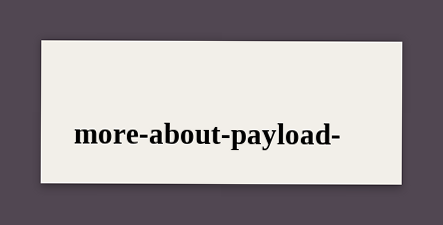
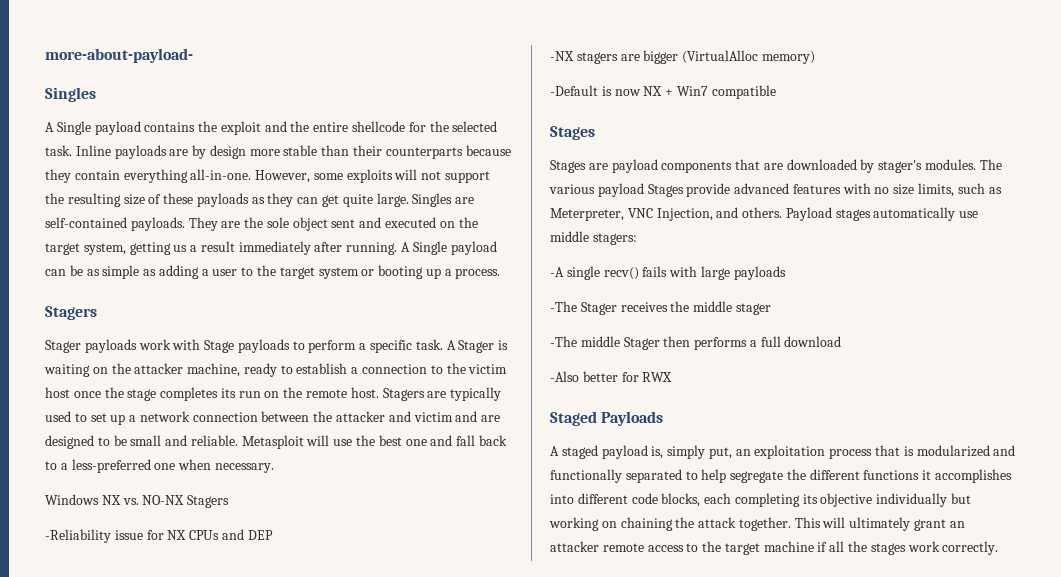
  more-about-payload-
+ Singles
+ A Single payload contains the exploit and the entire shellcode for the selected task. Inline payloads are by design more stable than their counterparts because they contain everything all-in-one. However, some exploits will not support the resulting size of these payloads as they can get quite large. Singles are self-contained payloads. They are the sole object sent and executed on the target system, getting us a result immediately after running. A Single payload can be as simple as adding a user to the target system or booting up a process.
+ Stagers
+ Stager payloads work with Stage payloads to perform a specific task. A Stager is waiting on the attacker machine, ready to establish a connection to the victim host once the stage completes its run on the remote host. Stagers are typically used to set up a network connection between the attacker and victim and are designed to be small and reliable. Metasploit will use the best one and fall back to a less-preferred one when necessary.
+ Windows NX vs. NO-NX Stagers
+ -Reliability issue for NX CPUs and DEP
+ -NX stagers are bigger (VirtualAlloc memory)
+ -Default is now NX + Win7 compatible
+ Stages
+ Stages are payload components that are downloaded by stager's modules. The various payload Stages provide advanced features with no size limits, such as Meterpreter, VNC Injection, and others. Payload stages automatically use middle stagers:
+ -A single recv() fails with large payloads
+ -The Stager receives the middle stager
+ -The middle Stager then performs a full download
+ -Also better for RWX
+ Staged Payloads
+ A staged payload is, simply put, an exploitation process that is modularized and functionally separated to help segregate the different functions it accomplishes into different code blocks, each completing its objective individually but working on chaining the attack together. This will ultimately grant an attacker remote access to the target machine if all the stages work correctly.

